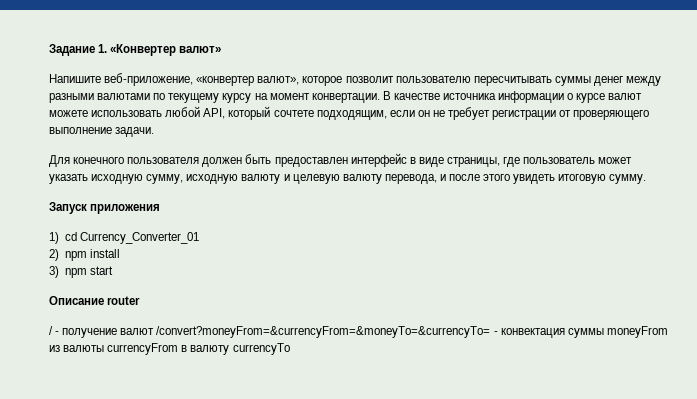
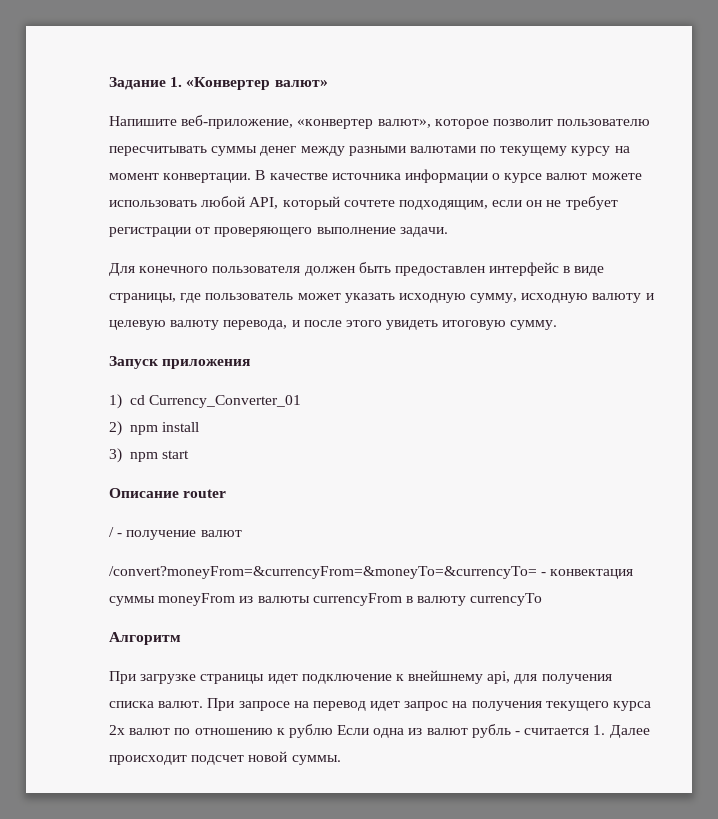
- / - получение валют /convert?moneyFrom=&currencyFrom=&moneyTo=&currencyTo= - конвектация суммы moneyFrom из валюты currencyFrom в валюту currencyTo
+ / - получение валют
+ /convert?moneyFrom=&currencyFrom=&moneyTo=&currencyTo= - конвектация суммы moneyFrom из валюты currencyFrom в валюту currencyTo
+ Алгоритм
+ При загрузке страницы идет подключение к внейшнему api, для получения списка валют. При запросе на перевод идет запрос на получения текущего курса 2х валют по отношению к рублю Если одна из валют рубль - считается 1. Далее происходит подсчет новой суммы.

